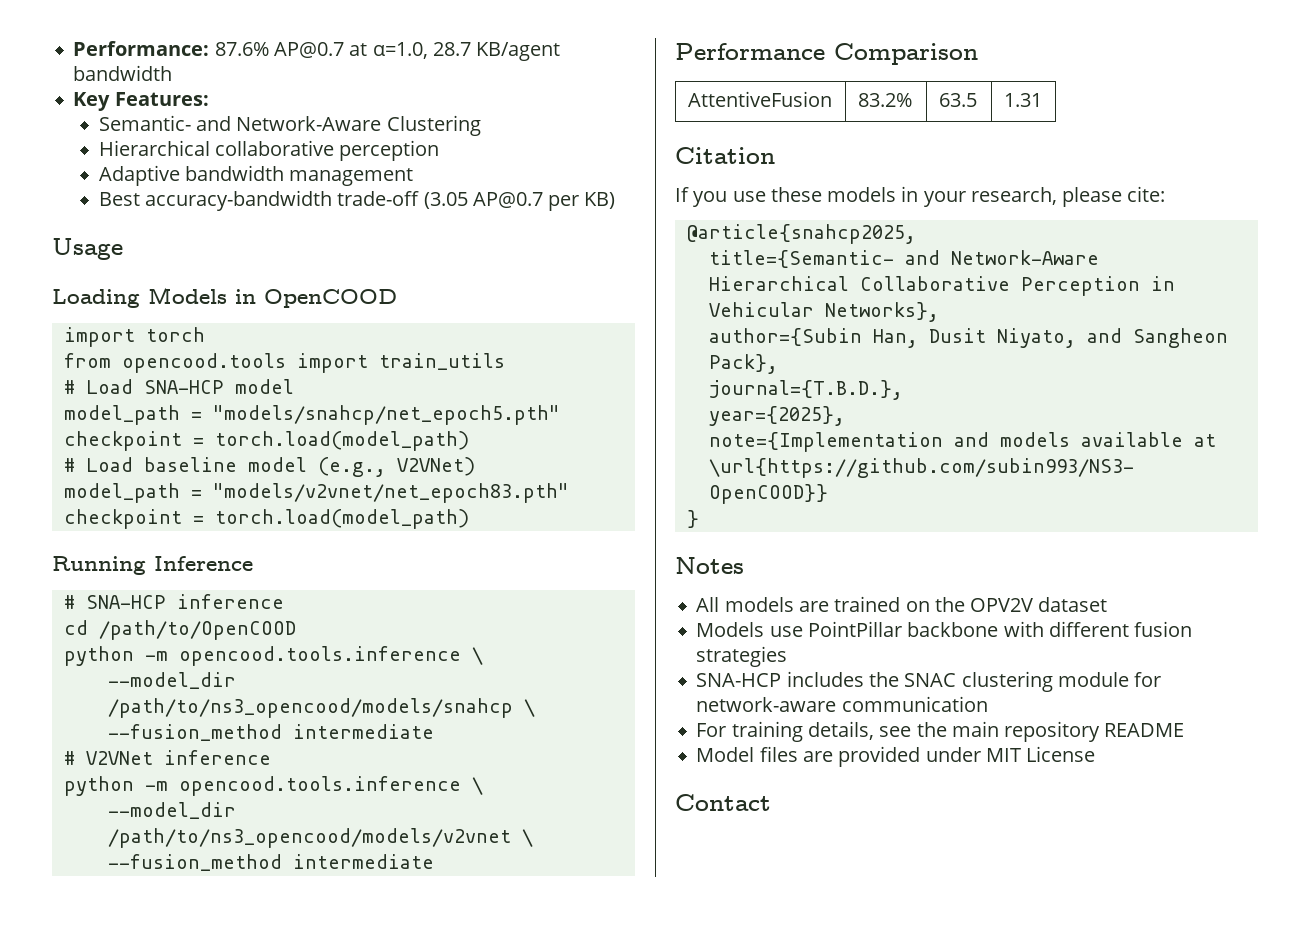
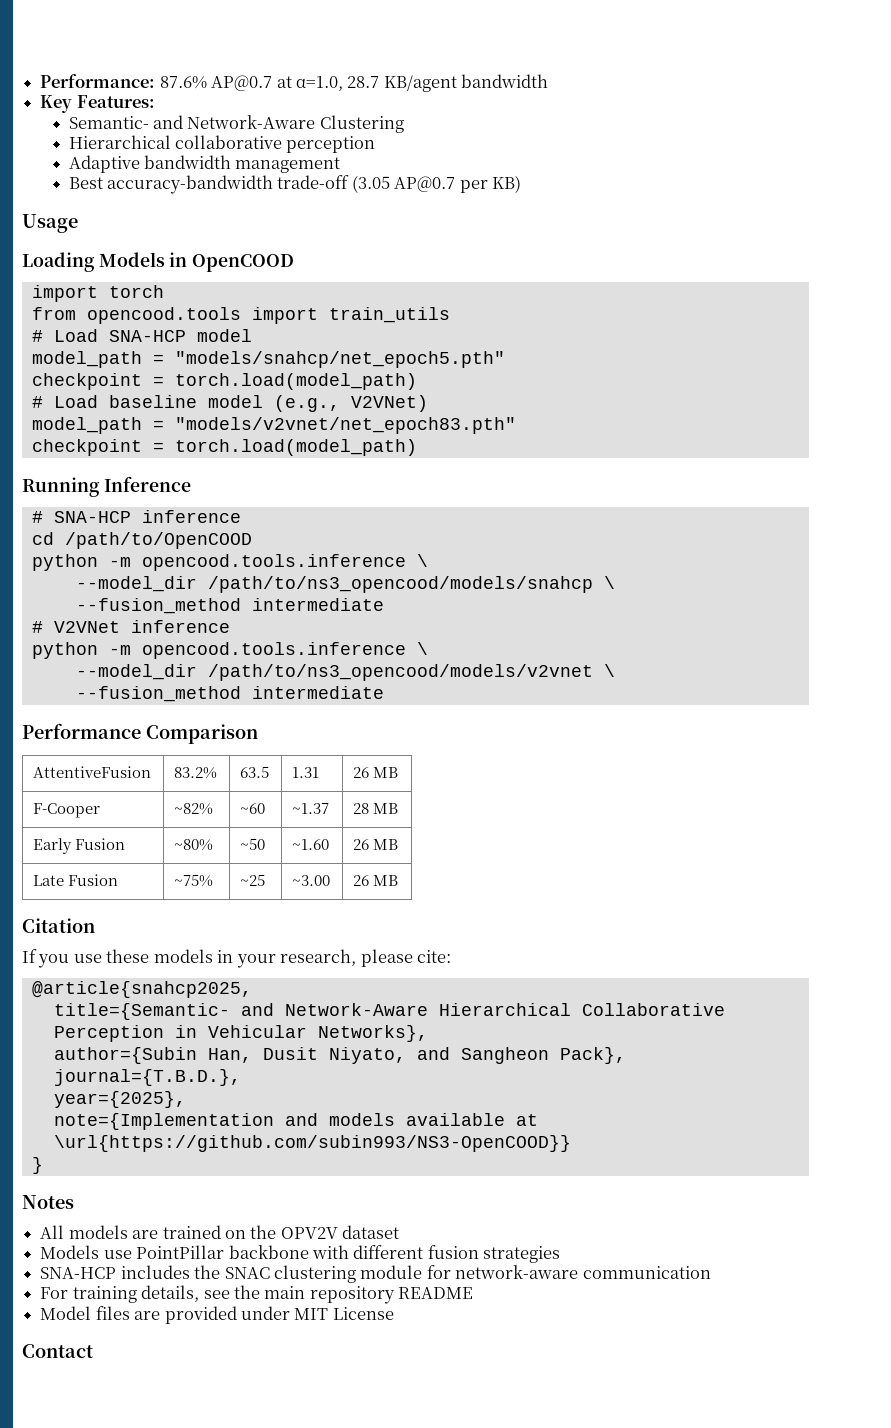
- AttentiveFusion | 83.2% | 63.5 | 1.31
+ AttentiveFusion | 83.2% | 63.5 | 1.31 | 26 MB
+ F-Cooper | ~82% | ~60 | ~1.37 | 28 MB
+ Early Fusion | ~80% | ~50 | ~1.60 | 26 MB
+ Late Fusion | ~75% | ~25 | ~3.00 | 26 MB

